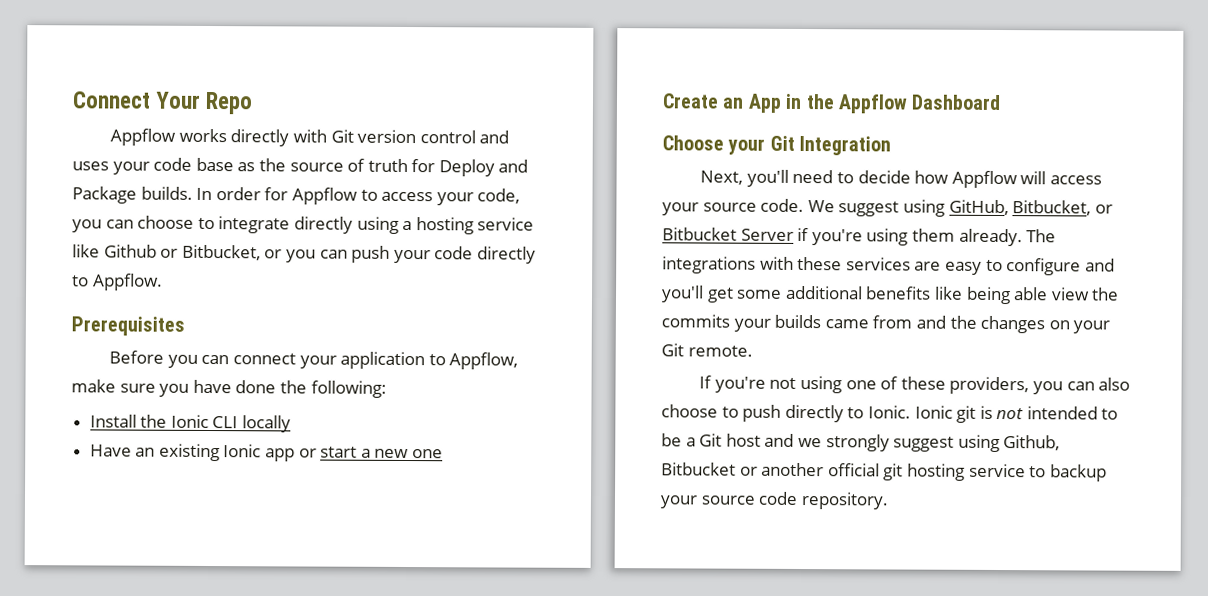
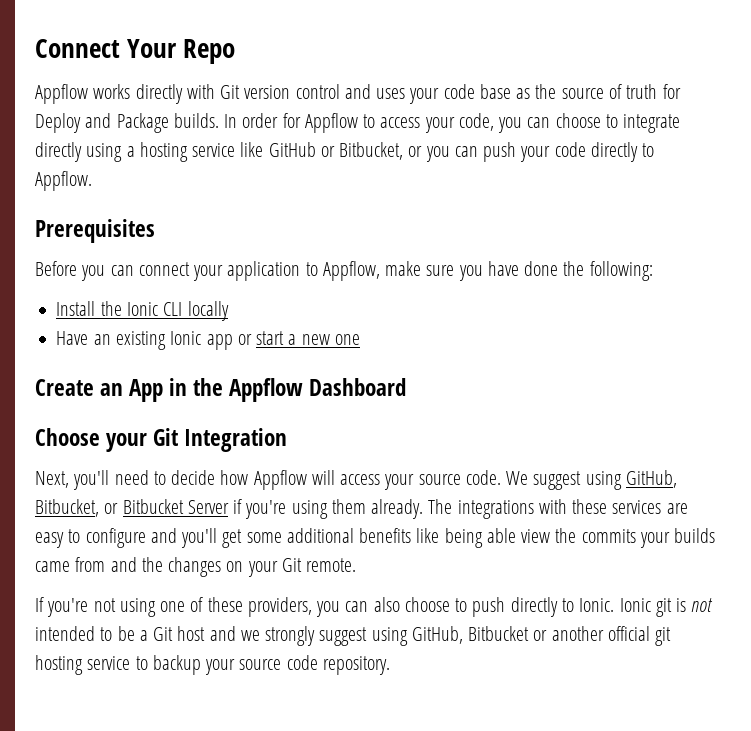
- In order for Appflow to access your code, you can choose to integrate directly using a hosting service like Github or Bitbucket, or you can push your code directly to Appflow.
+ In order for Appflow to access your code, you can choose to integrate directly using a hosting service like GitHub or Bitbucket, or you can push your code directly to Appflow.
- Ionic git is not intended to be a Git host and we strongly suggest using Github, Bitbucket or another official git hosting service to backup your source code repository.
+ Ionic git is not intended to be a Git host and we strongly suggest using GitHub, Bitbucket or another official git hosting service to backup your source code repository.

